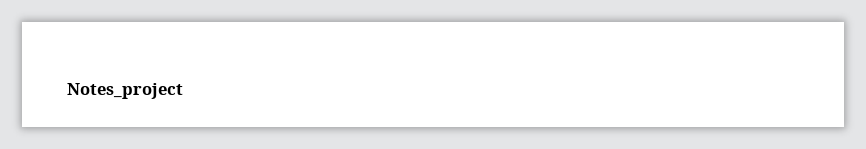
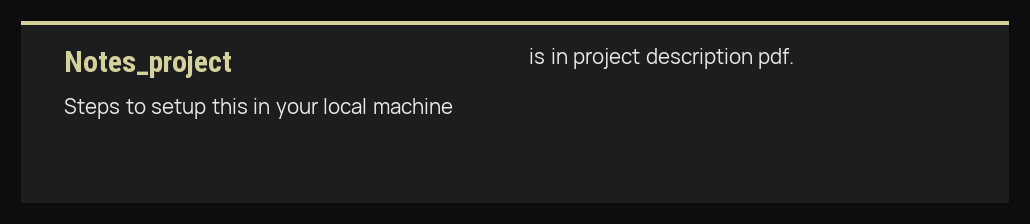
+ Steps to setup this in your local machine is in project description pdf.

